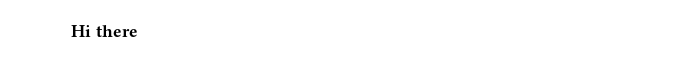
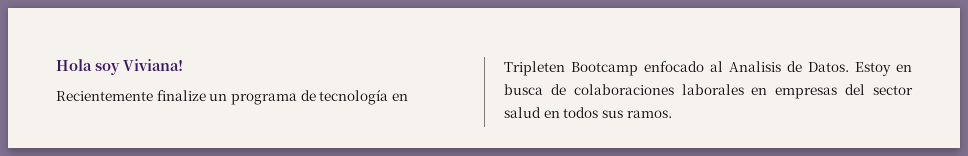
- Hi there
+ Hola soy Viviana!
+ Recientemente finalize un programa de tecnología en Tripleten Bootcamp enfocado al Analisis de Datos. Estoy en busca de colaboraciones laborales en empresas del sector salud en todos sus ramos.

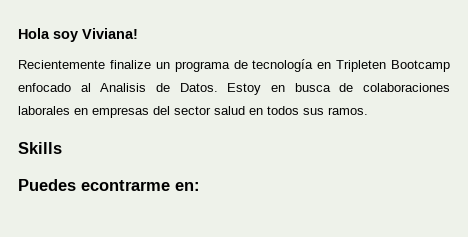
+ Skills
+ Puedes econtrarme en:

